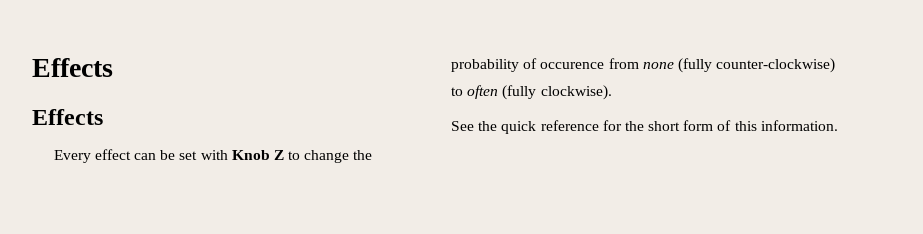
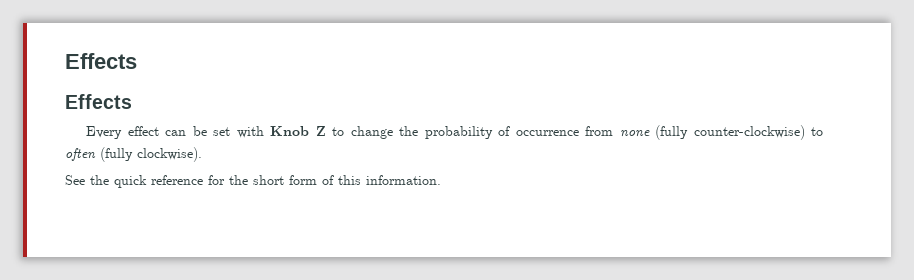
- Every effect can be set with Knob Z to change the probability of occurence from none (fully counter-clockwise) to often (fully clockwise).
+ Every effect can be set with Knob Z to change the probability of occurrence from none (fully counter-clockwise) to often (fully clockwise).

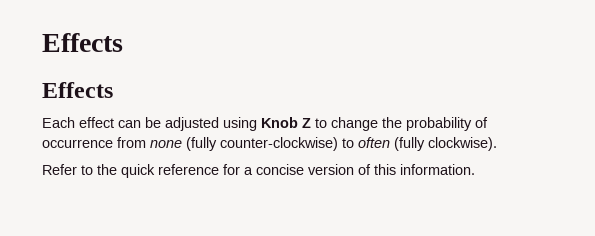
- Every effect can be set with Knob Z to change the probability of occurrence from none (fully counter-clockwise) to often (fully clockwise).
+ Each effect can be adjusted using Knob Z to change the probability of occurrence from none (fully counter-clockwise) to often (fully clockwise).
- See the quick reference for the short form of this information.
+ Refer to the quick reference for a concise version of this information.

